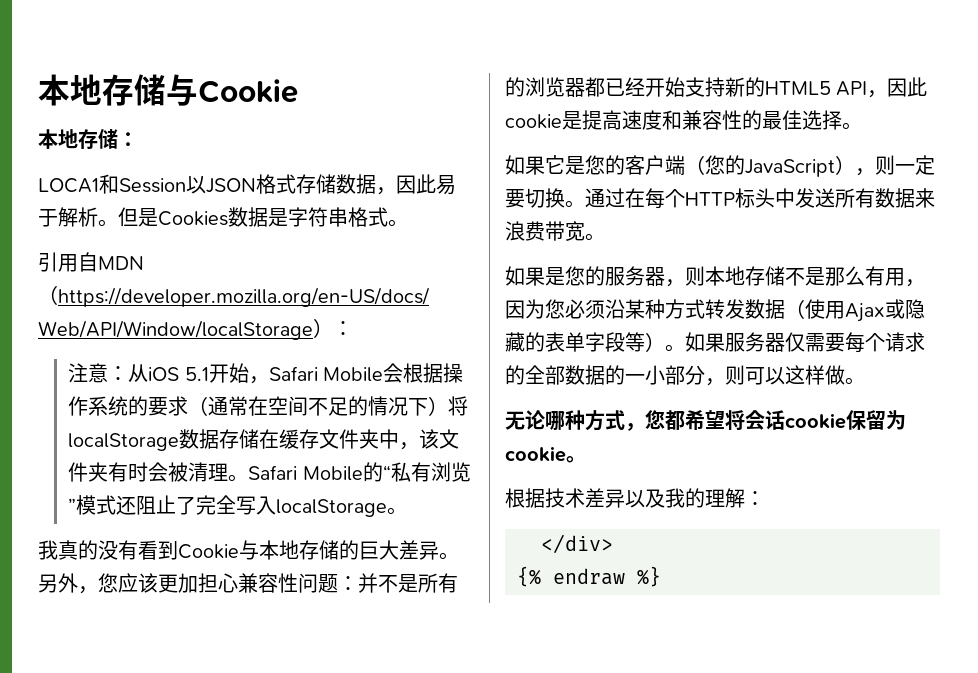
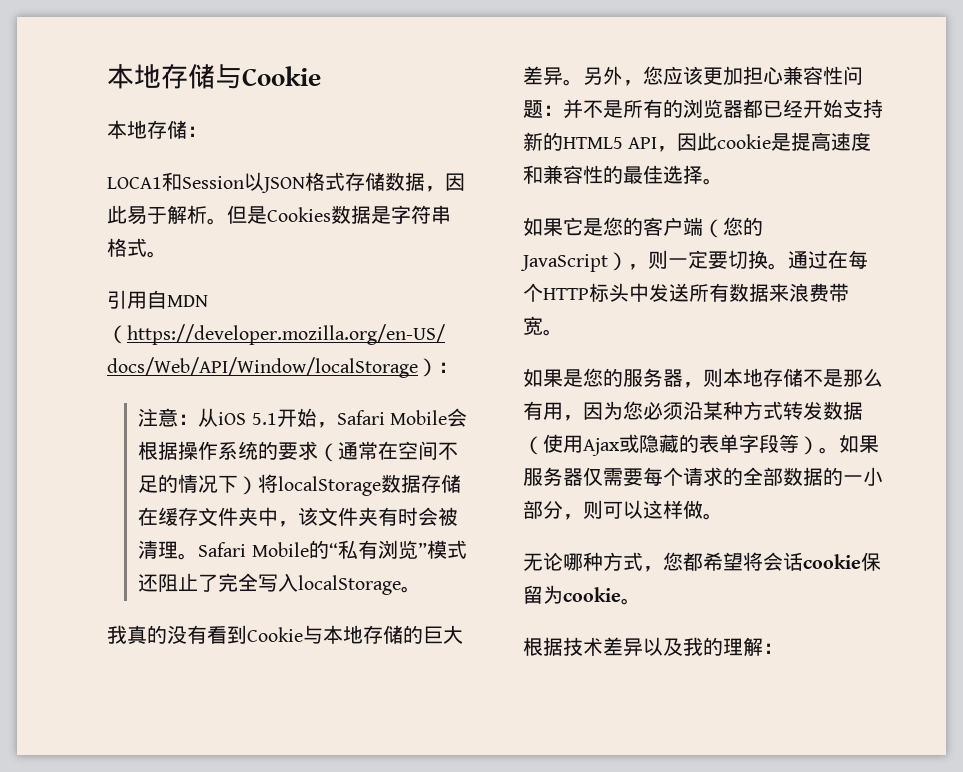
- </div>
- {% endraw %}

